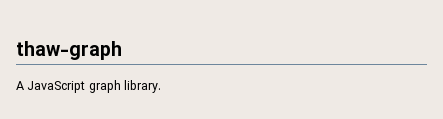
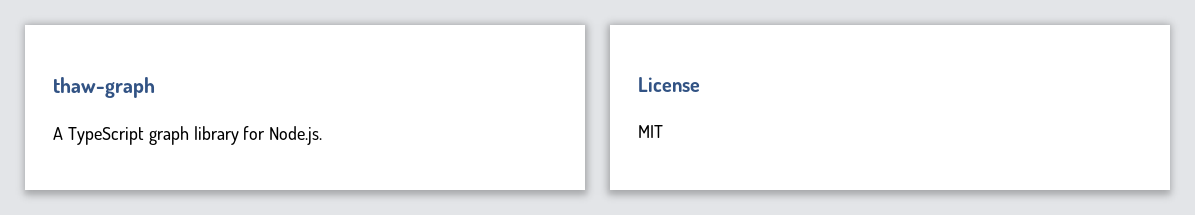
- A JavaScript graph library.
+ A TypeScript graph library for Node.js.
+ License
+ MIT

